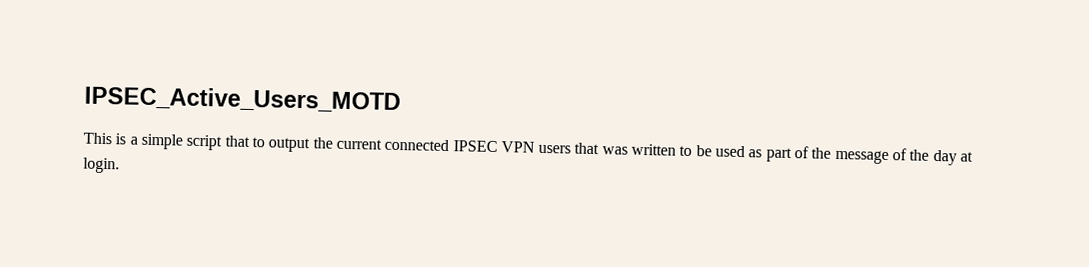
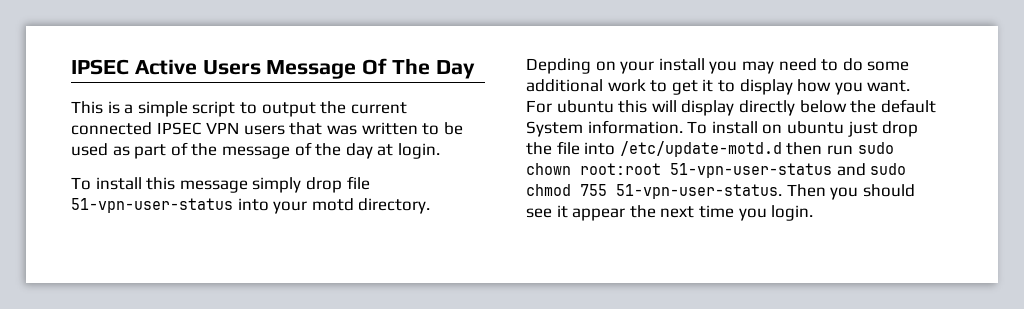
- IPSEC_Active_Users_MOTD
+ IPSEC Active Users Message Of The Day
- This is a simple script that to output the current connected IPSEC VPN users that was written to be used as part of the message of the day at login.
+ This is a simple script to output the current connected IPSEC VPN users that was written to be used as part of the message of the day at login.
+ To install this message simply drop file 51-vpn-user-status into your motd directory. Depding on your install you may need to do some additional work to get it to display how you want. For ubuntu this will display directly below the default System information. To install on ubuntu just drop the file into /etc/update-motd.d then run sudo chown root:root 51-vpn-user-status and sudo chmod 755 51-vpn-user-status. Then you should see it appear the next time you login.

